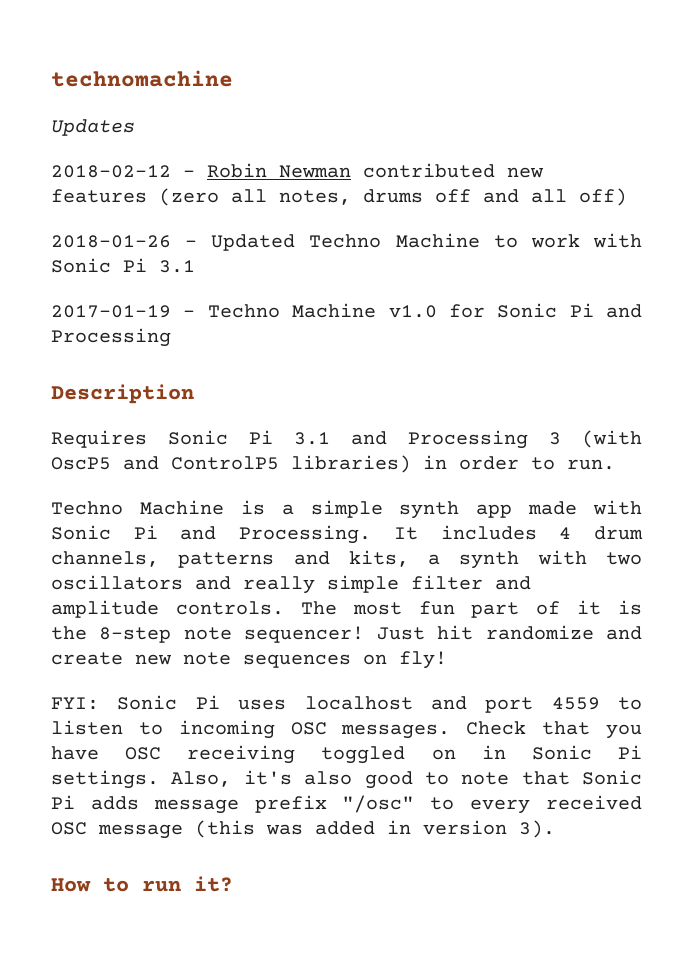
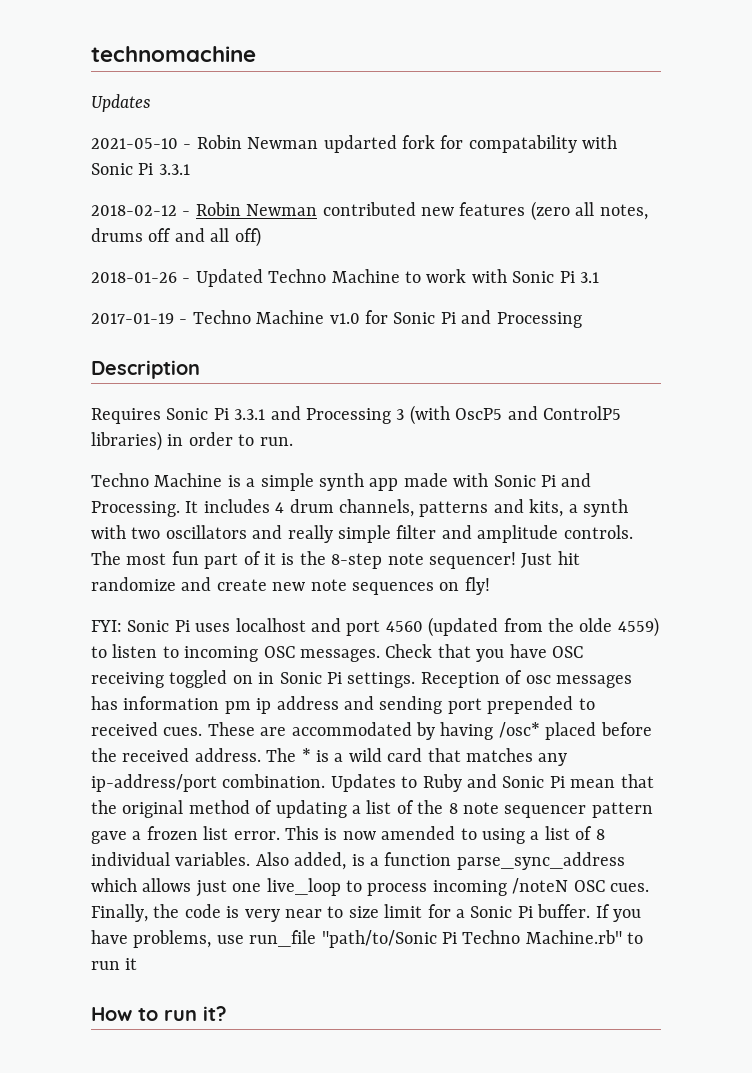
+ 2021-05-10 - Robin Newman updarted fork for compatability with Sonic Pi 3.3.1
- Requires Sonic Pi 3.1 and Processing 3 (with OscP5 and ControlP5 libraries) in order to run.
+ Requires Sonic Pi 3.3.1 and Processing 3 (with OscP5 and ControlP5 libraries) in order to run.
- FYI: Sonic Pi uses localhost and port 4559 to listen to incoming OSC messages.
+ FYI: Sonic Pi uses localhost and port 4560 (updated from the olde 4559) to listen to incoming OSC messages.
- Also, it's also good to note that Sonic Pi adds message prefix "/osc" to every received OSC message (this was added in version 3).
+ Reception of osc messages has information pm ip address and sending port prepended to received cues. These are accommodated by having /osc* placed before the received address. The * is a wild card that matches any ip-address/port combination. Updates to Ruby and Sonic Pi mean that the original method of updating a list of the 8 note sequencer pattern gave a frozen list error. This is now amended to using a list of 8 individual variables. Also added, is a function parse_sync_address which allows just one live_loop to process incoming /noteN OSC cues. Finally, the code is very near to size limit for a Sonic Pi buffer. If you have problems, use run_file "path/to/Sonic Pi Techno Machine.rb" to run it

